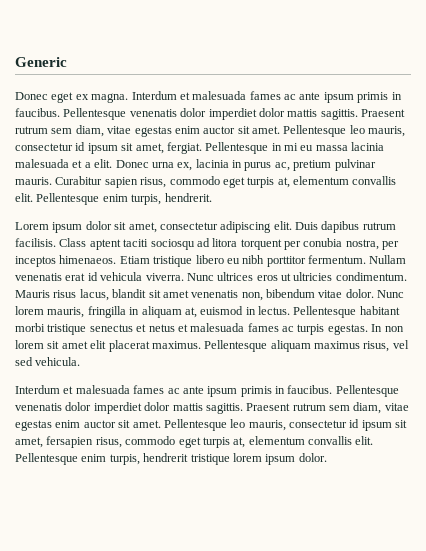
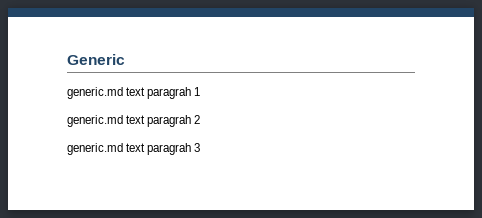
- Donec eget ex magna. Interdum et malesuada fames ac ante ipsum primis in faucibus. Pellentesque venenatis dolor imperdiet dolor mattis sagittis. Praesent rutrum sem diam, vitae egestas enim auctor sit amet. Pellentesque leo mauris, consectetur id ipsum sit amet, fergiat. Pellentesque in mi eu massa lacinia malesuada et a elit. Donec urna ex, lacinia in purus ac, pretium pulvinar mauris. Curabitur sapien risus, commodo eget turpis at, elementum convallis elit. Pellentesque enim turpis, hendrerit.
- Lorem ipsum dolor sit amet, consectetur adipiscing elit. Duis dapibus rutrum facilisis. Class aptent taciti sociosqu ad litora torquent per conubia nostra, per inceptos himenaeos. Etiam tristique libero eu nibh porttitor fermentum. Nullam venenatis erat id vehicula viverra. Nunc ultrices eros ut ultricies condimentum. Mauris risus lacus, blandit sit amet venenatis non, bibendum vitae dolor. Nunc lorem mauris, fringilla in aliquam at, euismod in lectus. Pellentesque habitant morbi tristique senectus et netus et malesuada fames ac turpis egestas. In non lorem sit amet elit placerat maximus. Pellentesque aliquam maximus risus, vel sed vehicula.
- Interdum et malesuada fames ac ante ipsum primis in faucibus. Pellentesque venenatis dolor imperdiet dolor mattis sagittis. Praesent rutrum sem diam, vitae egestas enim auctor sit amet. Pellentesque leo mauris, consectetur id ipsum sit amet, fersapien risus, commodo eget turpis at, elementum convallis elit. Pellentesque enim turpis, hendrerit tristique lorem ipsum dolor.
+ generic.md text paragrah 1
+ generic.md text paragrah 2
+ generic.md text paragrah 3

